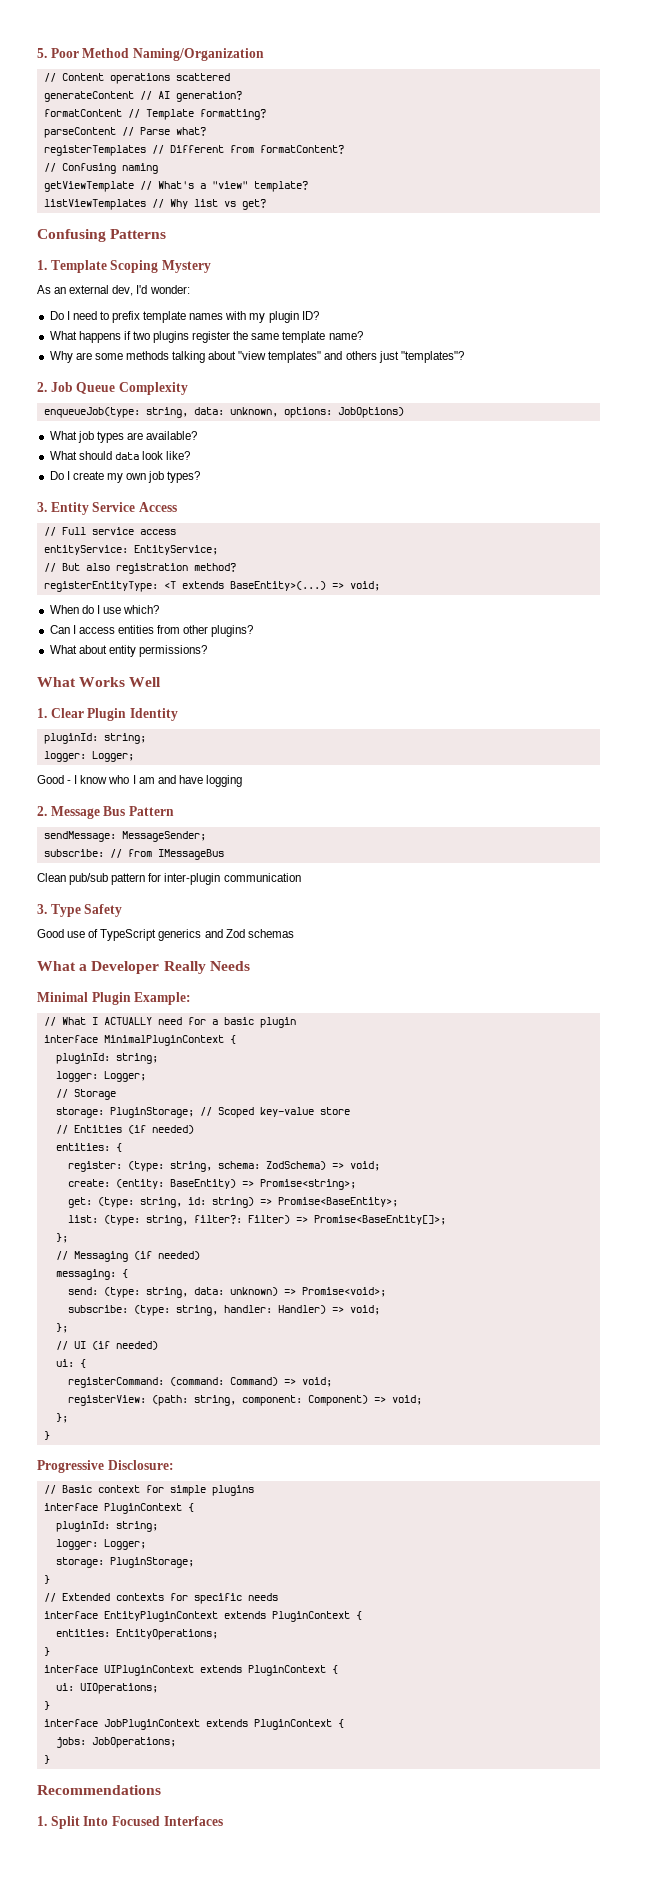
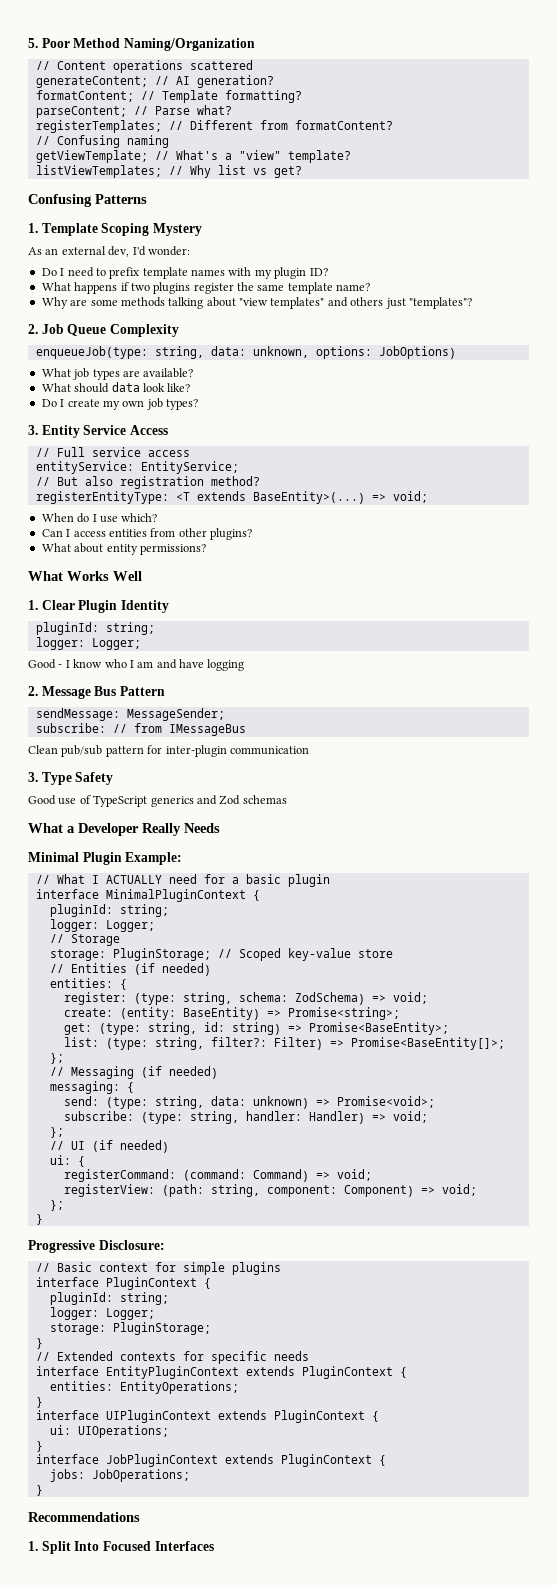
- generateContent // AI generation?
+ generateContent; // AI generation?
- formatContent // Template formatting?
+ formatContent; // Template formatting?
- parseContent // Parse what?
+ parseContent; // Parse what?
- registerTemplates // Different from formatContent?
+ registerTemplates; // Different from formatContent?
- getViewTemplate // What's a "view" template?
+ getViewTemplate; // What's a "view" template?
- listViewTemplates // Why list vs get?
+ listViewTemplates; // Why list vs get?

